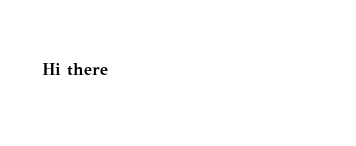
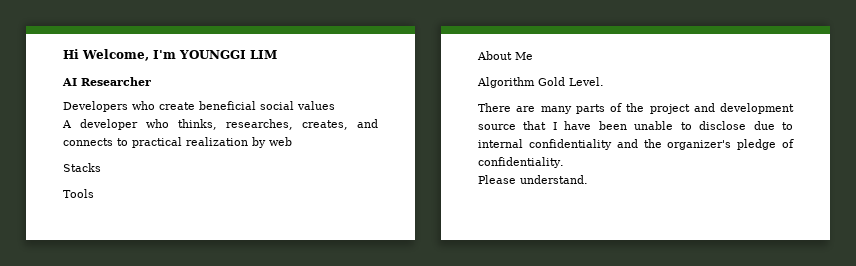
- Hi there
+ Hi Welcome, I'm YOUNGGI LIM
+ AI Researcher
+ Developers who create beneficial social values
+ A developer who thinks, researches, creates, and connects to practical realization by web
+ Stacks
+ Tools
+ About Me
+ Algorithm Gold Level.
+ There are many parts of the project and development source that I have been unable to disclose due to internal confidentiality and the organizer's pledge of confidentiality.
+ Please understand.

